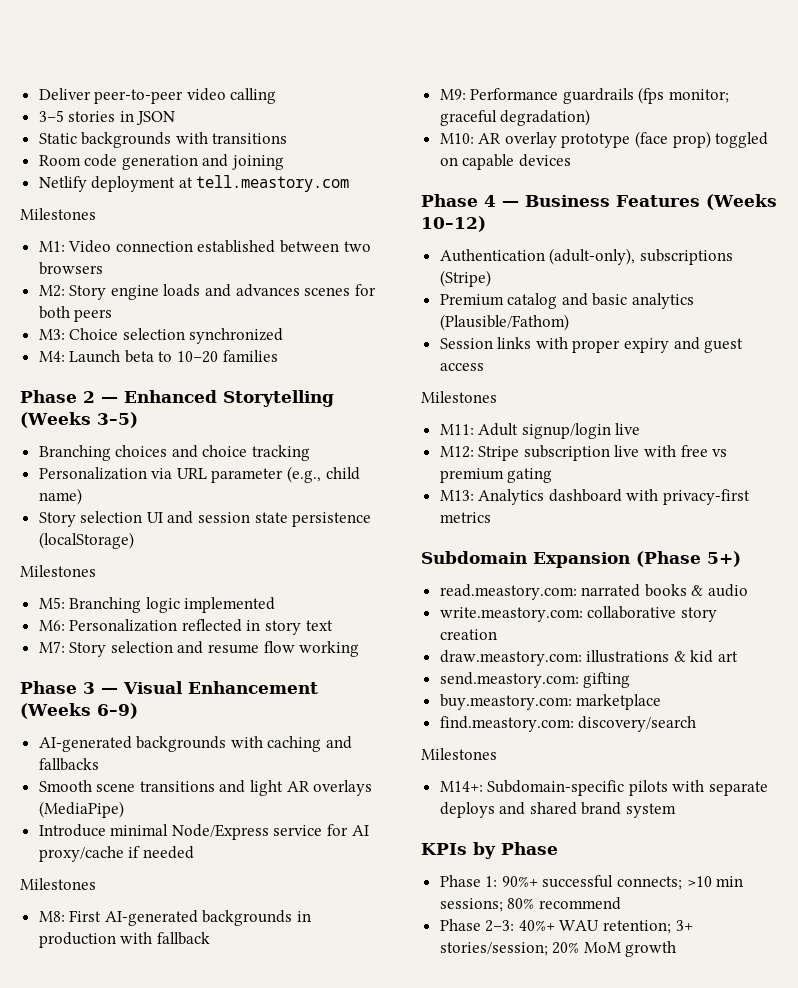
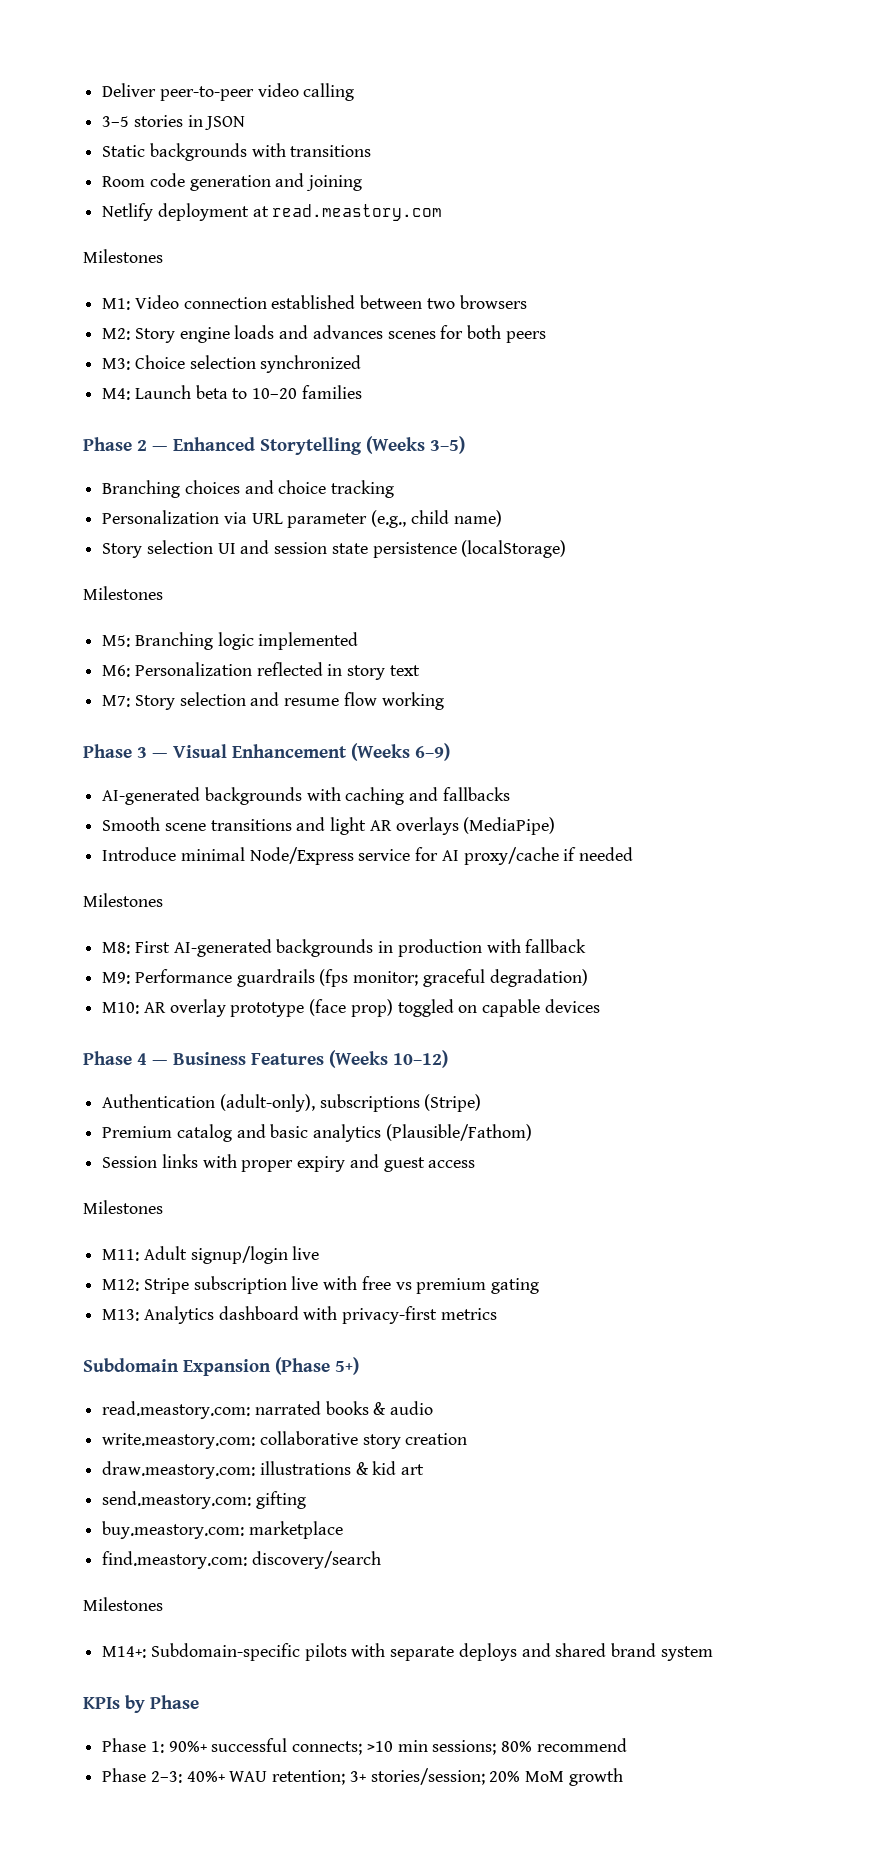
- Netlify deployment at tell.meastory.com
+ Netlify deployment at read.meastory.com

